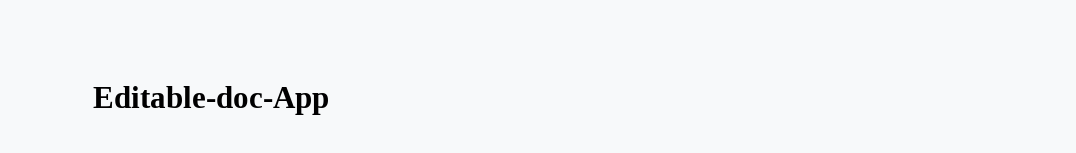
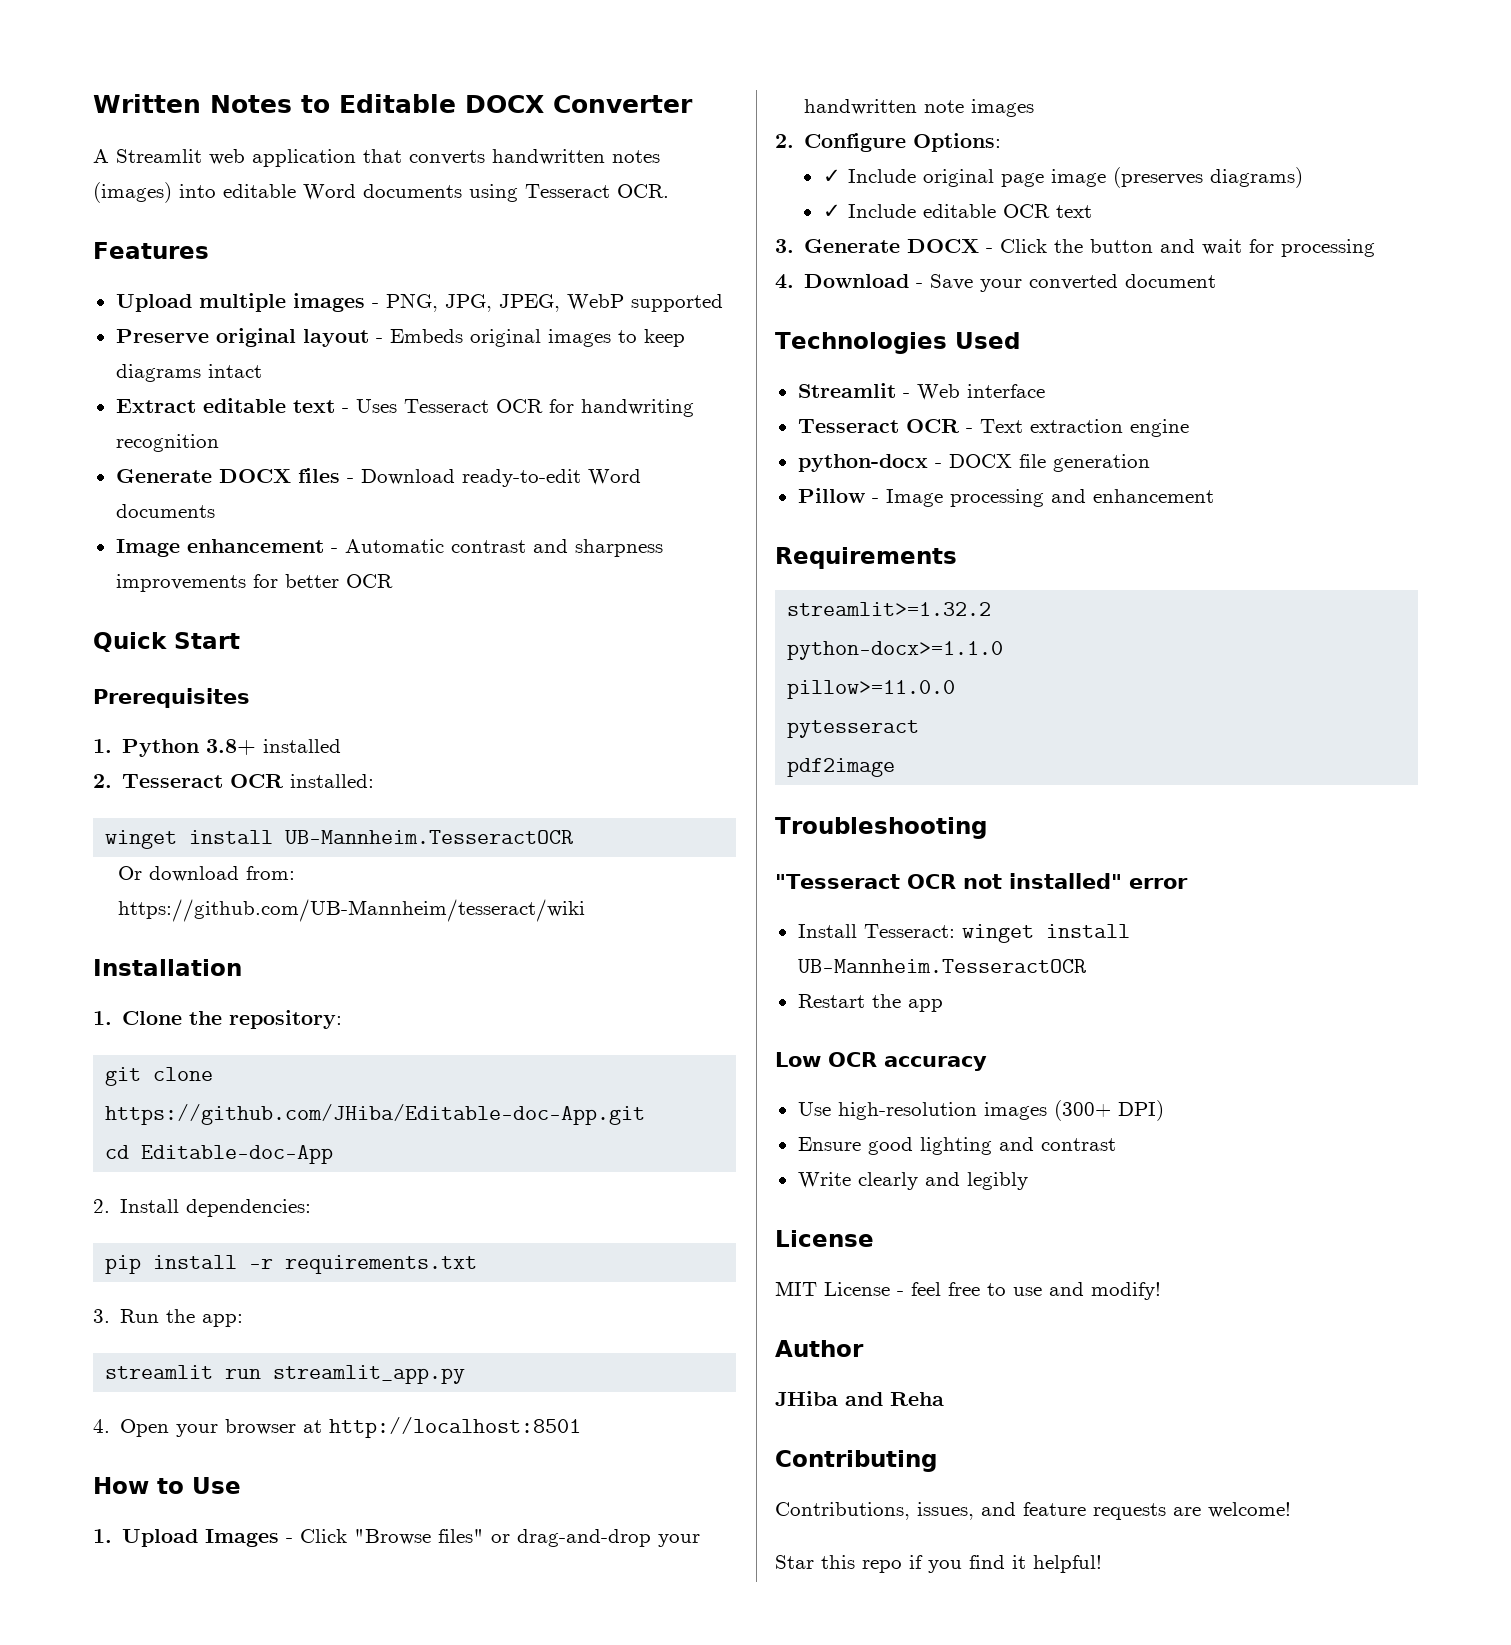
- Editable-doc-App
+ Written Notes to Editable DOCX Converter
+ A Streamlit web application that converts handwritten notes (images) into editable Word documents using Tesseract OCR.
+ Features
+ Upload multiple images - PNG, JPG, JPEG, WebP supported
+ Preserve original layout - Embeds original images to keep diagrams intact
+ Extract editable text - Uses Tesseract OCR for handwriting recognition
+ Generate DOCX files - Download ready-to-edit Word documents
+ Image enhancement - Automatic contrast and sharpness improvements for better OCR
+ Quick Start
+ Prerequisites
+ 1. Python 3.8+ installed
+ 2. Tesseract OCR installed:
+ winget install UB-Mannheim.TesseractOCR
+ Or download from: https://github.com/UB-Mannheim/tesseract/wiki
+ Installation
+ 1. Clone the repository:
+ git clone https://github.com/JHiba/Editable-doc-App.git
+ cd Editable-doc-App
+ 2. Install dependencies:
+ pip install -r requirements.txt
+ 3. Run the app:
+ streamlit run streamlit_app.py
+ 4. Open your browser at http://localhost:8501
+ How to Use
+ 1. Upload Images - Click "Browse files" or drag-and-drop your handwritten note images
+ 2. Configure Options:
+ ✓ Include original page image (preserves diagrams)
+ ✓ Include editable OCR text
+ 3. Generate DOCX - Click the button and wait for processing
+ 4. Download - Save your converted document
+ Technologies Used
+ Streamlit - Web interface
+ Tesseract OCR - Text extraction engine
+ python-docx - DOCX file generation
+ Pillow - Image processing and enhancement
+ Requirements
+ streamlit>=1.32.2
+ python-docx>=1.1.0
+ pillow>=11.0.0
+ pytesseract
+ pdf2image
+ Troubleshooting
+ "Tesseract OCR not installed" error
+ Install Tesseract: winget install UB-Mannheim.TesseractOCR
+ Restart the app
+ Low OCR accuracy
+ Use high-resolution images (300+ DPI)
+ Ensure good lighting and contrast
+ Write clearly and legibly
+ License
+ MIT License - feel free to use and modify!
+ Author
+ JHiba and Reha
+ Contributing
+ Contributions, issues, and feature requests are welcome!
+ Star this repo if you find it helpful!

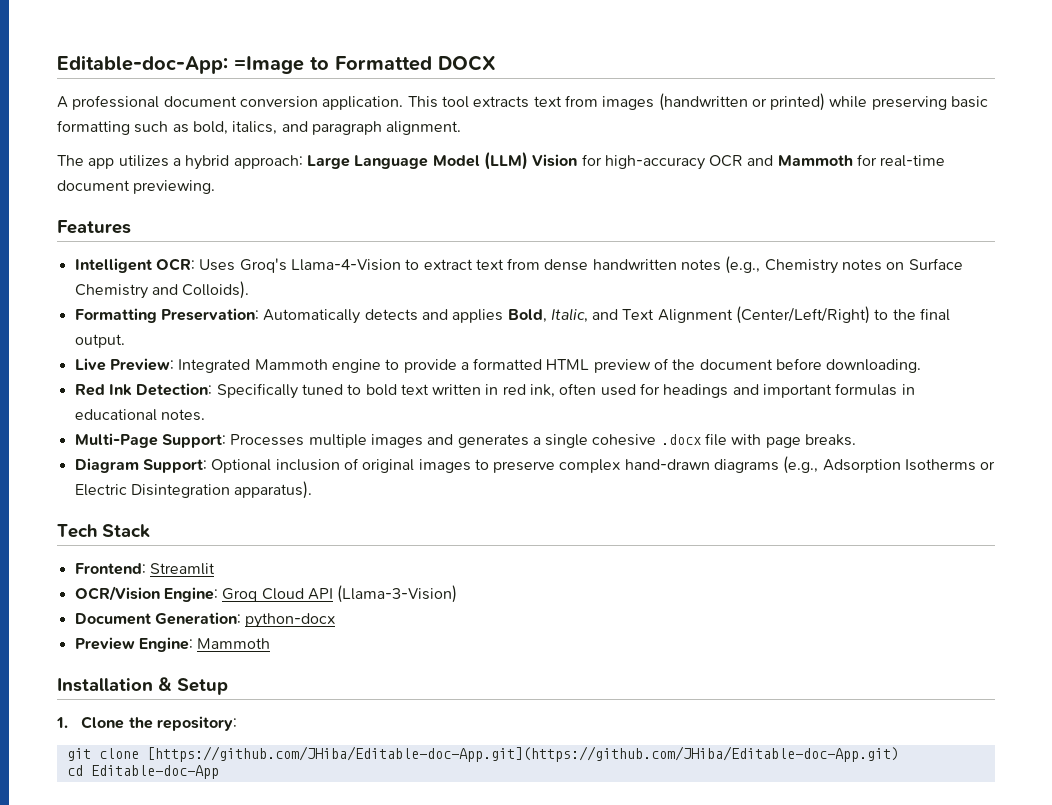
- Written Notes to Editable DOCX Converter
+ Editable-doc-App: =Image to Formatted DOCX
- A Streamlit web application that converts handwritten notes (images) into editable Word documents using Tesseract OCR.
+ A professional document conversion application. This tool extracts text from images (handwritten or printed) while preserving basic formatting such as bold, italics, and paragraph alignment.
+ The app utilizes a hybrid approach: Large Language Model (LLM) Vision for high-accuracy OCR and Mammoth for real-time document previewing.
  Features
- Upload multiple images - PNG, JPG, JPEG, WebP supported
- Preserve original layout - Embeds original images to keep diagrams intact
- Extract editable text - Uses Tesseract OCR for handwriting recognition
- Generate DOCX files - Download ready-to-edit Word documents
- Image enhancement - Automatic contrast and sharpness improvements for better OCR
- Quick Start
- Prerequisites
- 1. Python 3.8+ installed
- 2. Tesseract OCR installed:
- winget install UB-Mannheim.TesseractOCR
- Or download from: https://github.com/UB-Mannheim/tesseract/wiki
+ Intelligent OCR: Uses Groq's Llama-4-Vision to extract text from dense handwritten notes (e.g., Chemistry notes on Surface Chemistry and Colloids).
+ Formatting Preservation: Automatically detects and applies Bold, Italic, and Text Alignment (Center/Left/Right) to the final output.
+ Live Preview: Integrated Mammoth engine to provide a formatted HTML preview of the document before downloading.
+ Red Ink Detection: Specifically tuned to bold text written in red ink, often used for headings and important formulas in educational notes.
+ Multi-Page Support: Processes multiple images and generates a single cohesive .docx file with page breaks.
+ Diagram Support: Optional inclusion of original images to preserve complex hand-drawn diagrams (e.g., Adsorption Isotherms or Electric Disintegration apparatus).
+ Tech Stack
+ Frontend: Streamlit
+ OCR/Vision Engine: Groq Cloud API (Llama-3-Vision)
+ Document Generation: python-docx
+ Preview Engine: Mammoth
- Installation
+ Installation & Setup
- git clone https://github.com/JHiba/Editable-doc-App.git
+ git clone [https://github.com/JHiba/Editable-doc-App.git](https://github.com/JHiba/Editable-doc-App.git)
- 2. Install dependencies:
- pip install -r requirements.txt
- 3. Run the app:
- streamlit run streamlit_app.py
- 4. Open your browser at http://localhost:8501
- How to Use
- 1. Upload Images - Click "Browse files" or drag-and-drop your handwritten note images
- 2. Configure Options:
- ✓ Include original page image (preserves diagrams)
- ✓ Include editable OCR text
- 3. Generate DOCX - Click the button and wait for processing
- 4. Download - Save your converted document
- Technologies Used
- Streamlit - Web interface
- Tesseract OCR - Text extraction engine
- python-docx - DOCX file generation
- Pillow - Image processing and enhancement
- Requirements
- streamlit>=1.32.2
- python-docx>=1.1.0
- pillow>=11.0.0
- pytesseract
- pdf2image
- Troubleshooting
- "Tesseract OCR not installed" error
- Install Tesseract: winget install UB-Mannheim.TesseractOCR
- Restart the app
- Low OCR accuracy
- Use high-resolution images (300+ DPI)
- Ensure good lighting and contrast
- Write clearly and legibly
- License
- MIT License - feel free to use and modify!
- Author
- JHiba and Reha
- Contributing
- Contributions, issues, and feature requests are welcome!
- Star this repo if you find it helpful!

